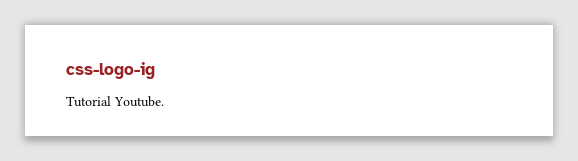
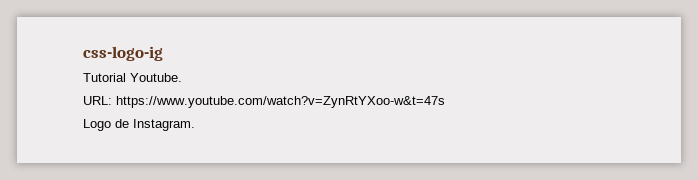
+ URL: https://www.youtube.com/watch?v=ZynRtYXoo-w&t=47s
+ Logo de Instagram.

